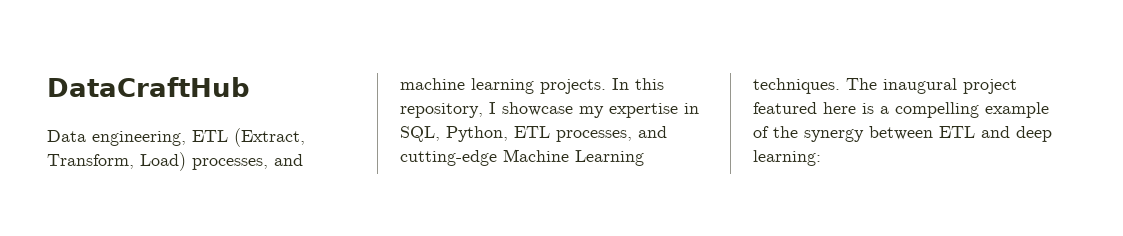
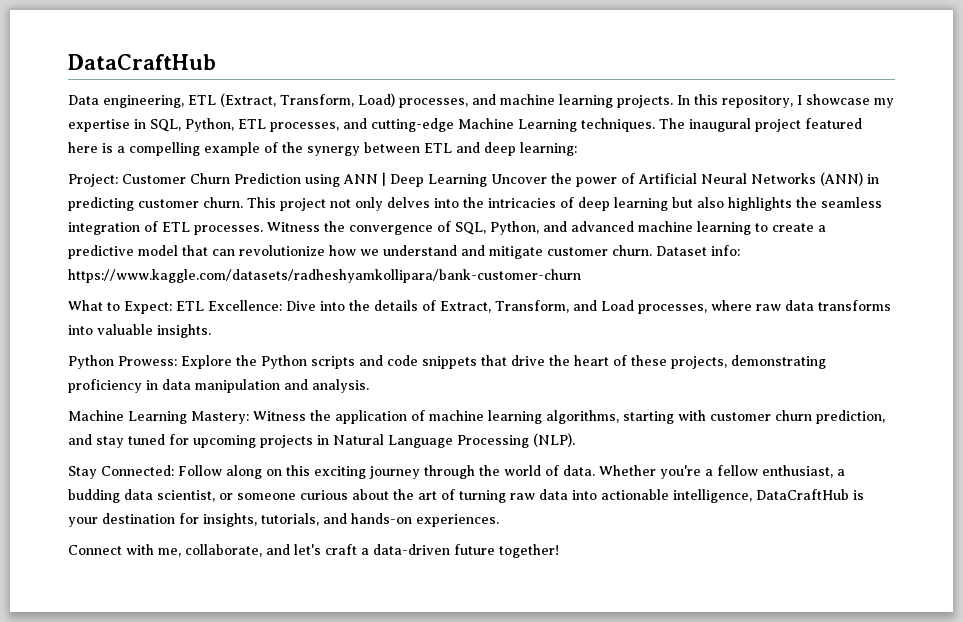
+ Project: Customer Churn Prediction using ANN | Deep Learning Uncover the power of Artificial Neural Networks (ANN) in predicting customer churn. This project not only delves into the intricacies of deep learning but also highlights the seamless integration of ETL processes. Witness the convergence of SQL, Python, and advanced machine learning to create a predictive model that can revolutionize how we understand and mitigate customer churn. Dataset info: https://www.kaggle.com/datasets/radheshyamkollipara/bank-customer-churn
+ What to Expect: ETL Excellence: Dive into the details of Extract, Transform, and Load processes, where raw data transforms into valuable insights.
+ Python Prowess: Explore the Python scripts and code snippets that drive the heart of these projects, demonstrating proficiency in data manipulation and analysis.
+ Machine Learning Mastery: Witness the application of machine learning algorithms, starting with customer churn prediction, and stay tuned for upcoming projects in Natural Language Processing (NLP).
+ Stay Connected: Follow along on this exciting journey through the world of data. Whether you're a fellow enthusiast, a budding data scientist, or someone curious about the art of turning raw data into actionable intelligence, DataCraftHub is your destination for insights, tutorials, and hands-on experiences.
+ Connect with me, collaborate, and let's craft a data-driven future together!

